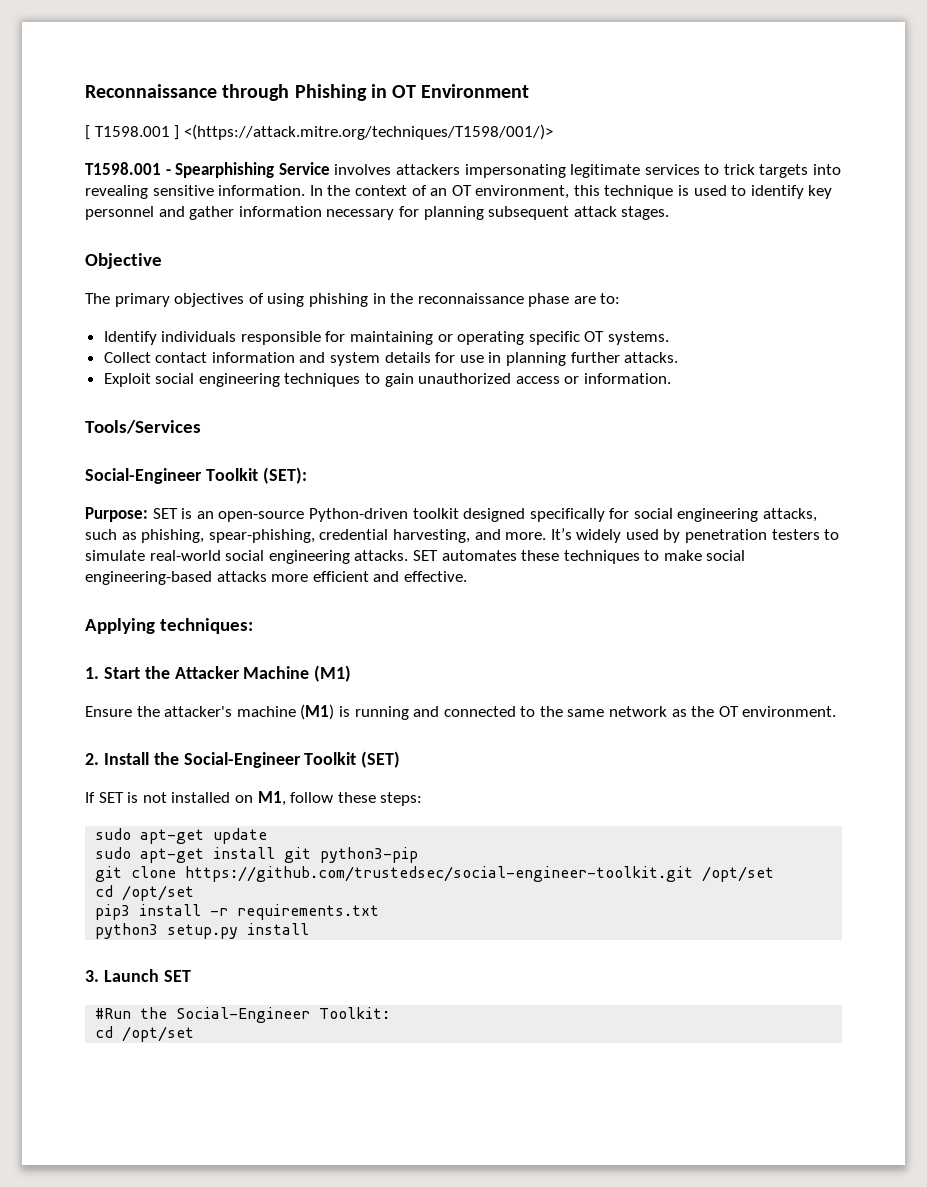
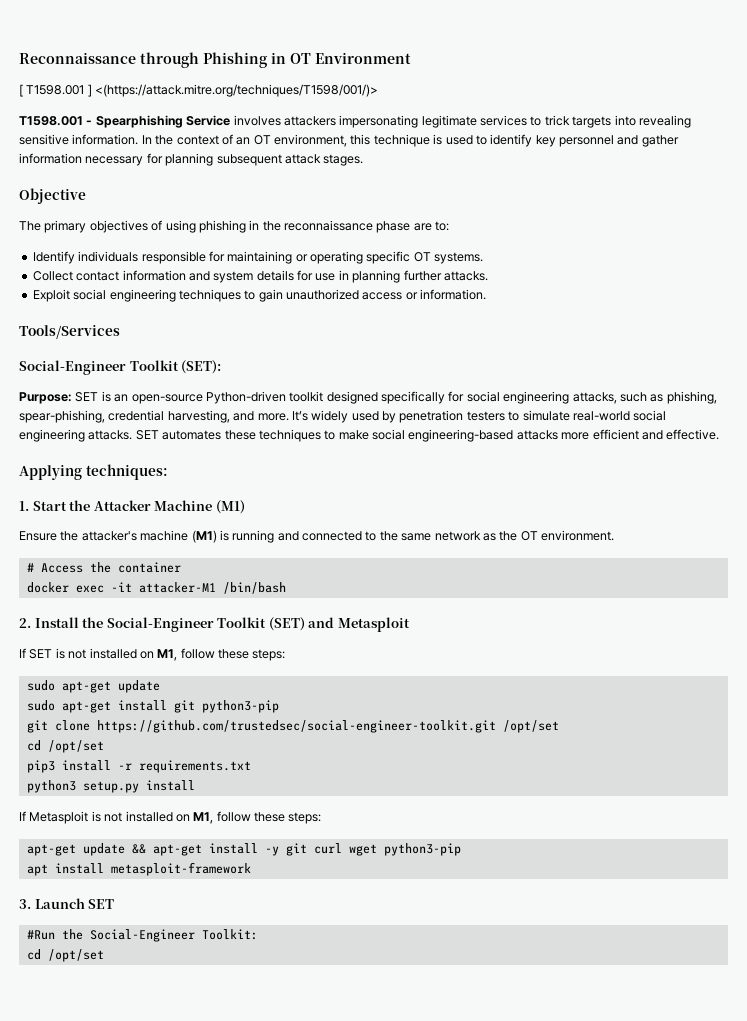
+ # Access the container
+ docker exec -it attacker-M1 /bin/bash
- 2. Install the Social-Engineer Toolkit (SET)
+ 2. Install the Social-Engineer Toolkit (SET) and Metasploit
+ If Metasploit is not installed on M1, follow these steps:
+ apt-get update && apt-get install -y git curl wget python3-pip
+ apt install metasploit-framework

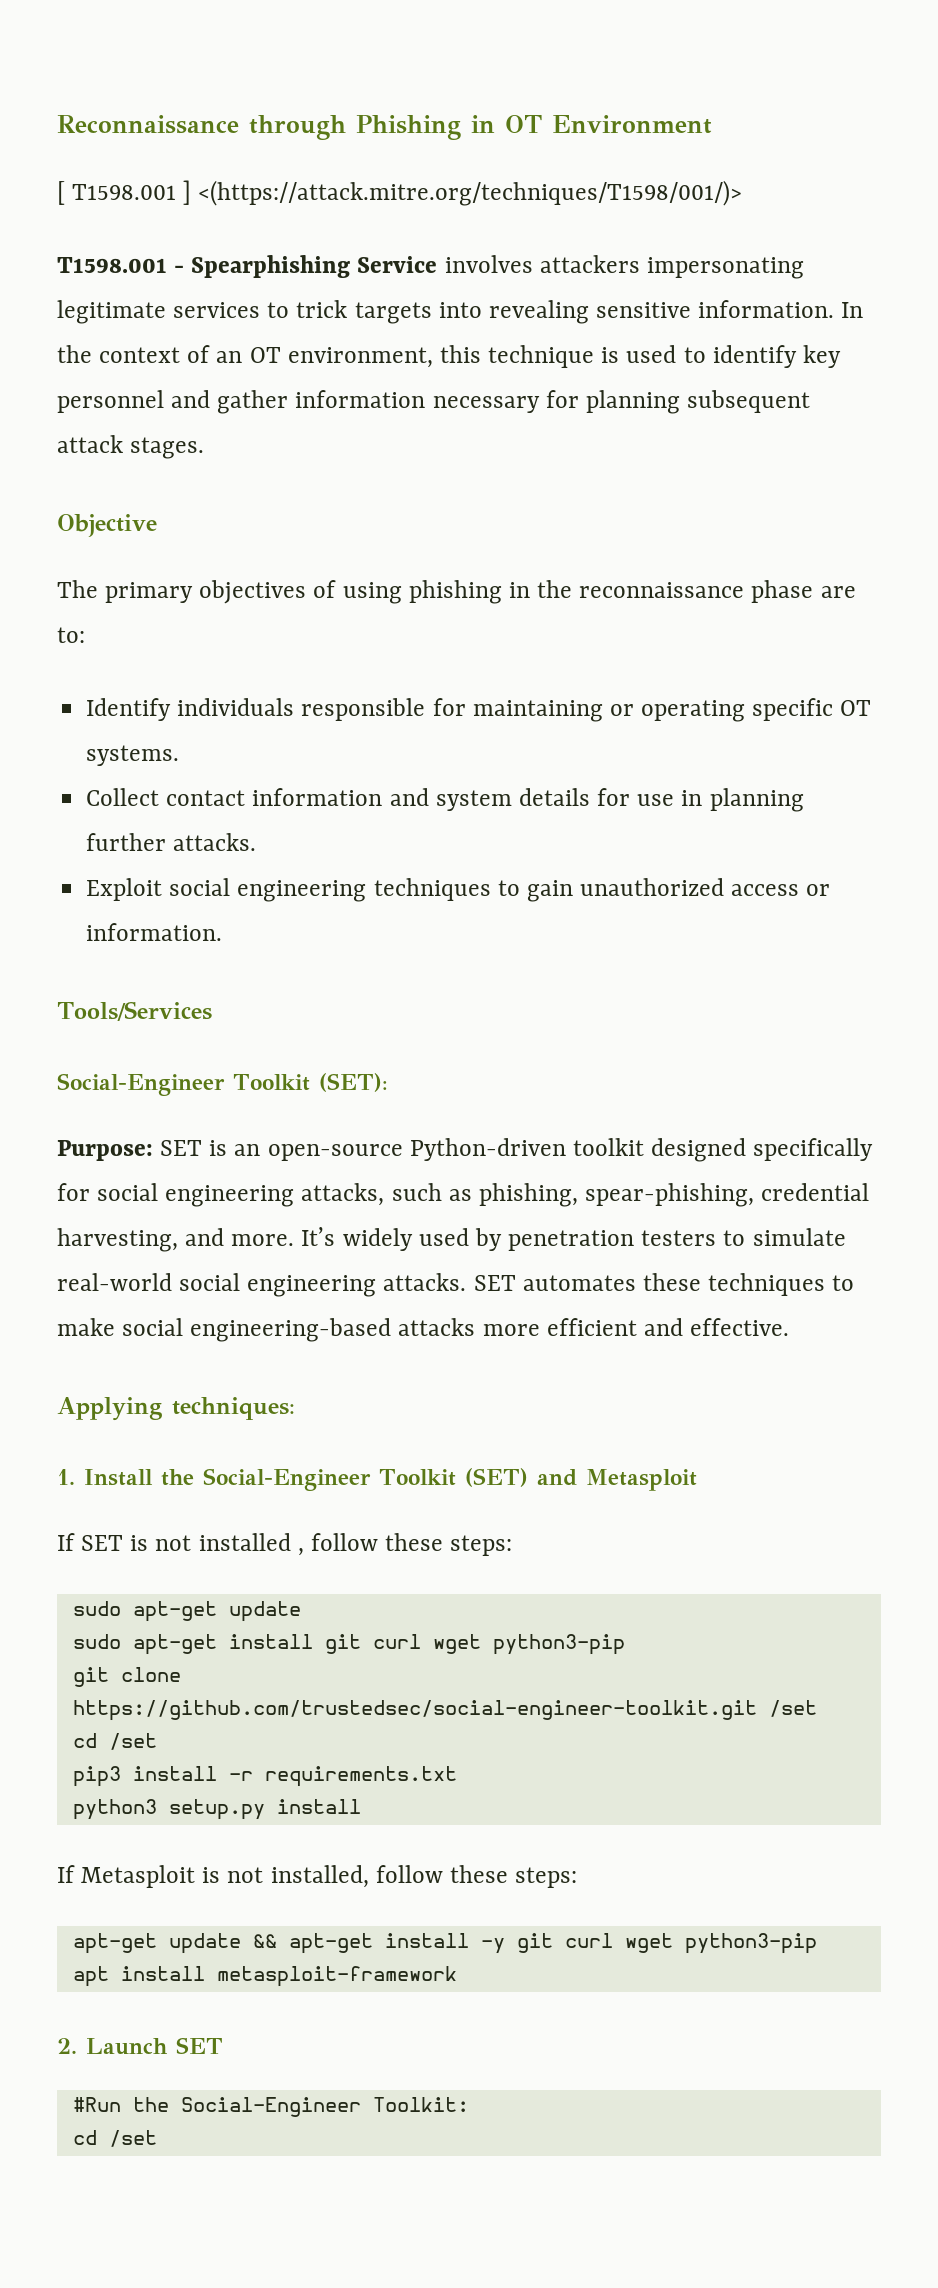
- 1. Start the Attacker Machine (M1)
- Ensure the attacker's machine (M1) is running and connected to the same network as the OT environment.
- # Access the container
- docker exec -it attacker-M1 /bin/bash
- 2. Install the Social-Engineer Toolkit (SET) and Metasploit
+ 1. Install the Social-Engineer Toolkit (SET) and Metasploit
- If SET is not installed on M1, follow these steps:
+ If SET is not installed , follow these steps:
- sudo apt-get install git python3-pip
+ sudo apt-get install git curl wget python3-pip
- git clone https://github.com/trustedsec/social-engineer-toolkit.git /opt/set
- cd /opt/set
+ git clone https://github.com/trustedsec/social-engineer-toolkit.git /set
+ cd /set
- If Metasploit is not installed on M1, follow these steps:
+ If Metasploit is not installed, follow these steps:
- 3. Launch SET
+ 2. Launch SET
  #Run the Social-Engineer Toolkit:
- cd /opt/set
+ cd /set

